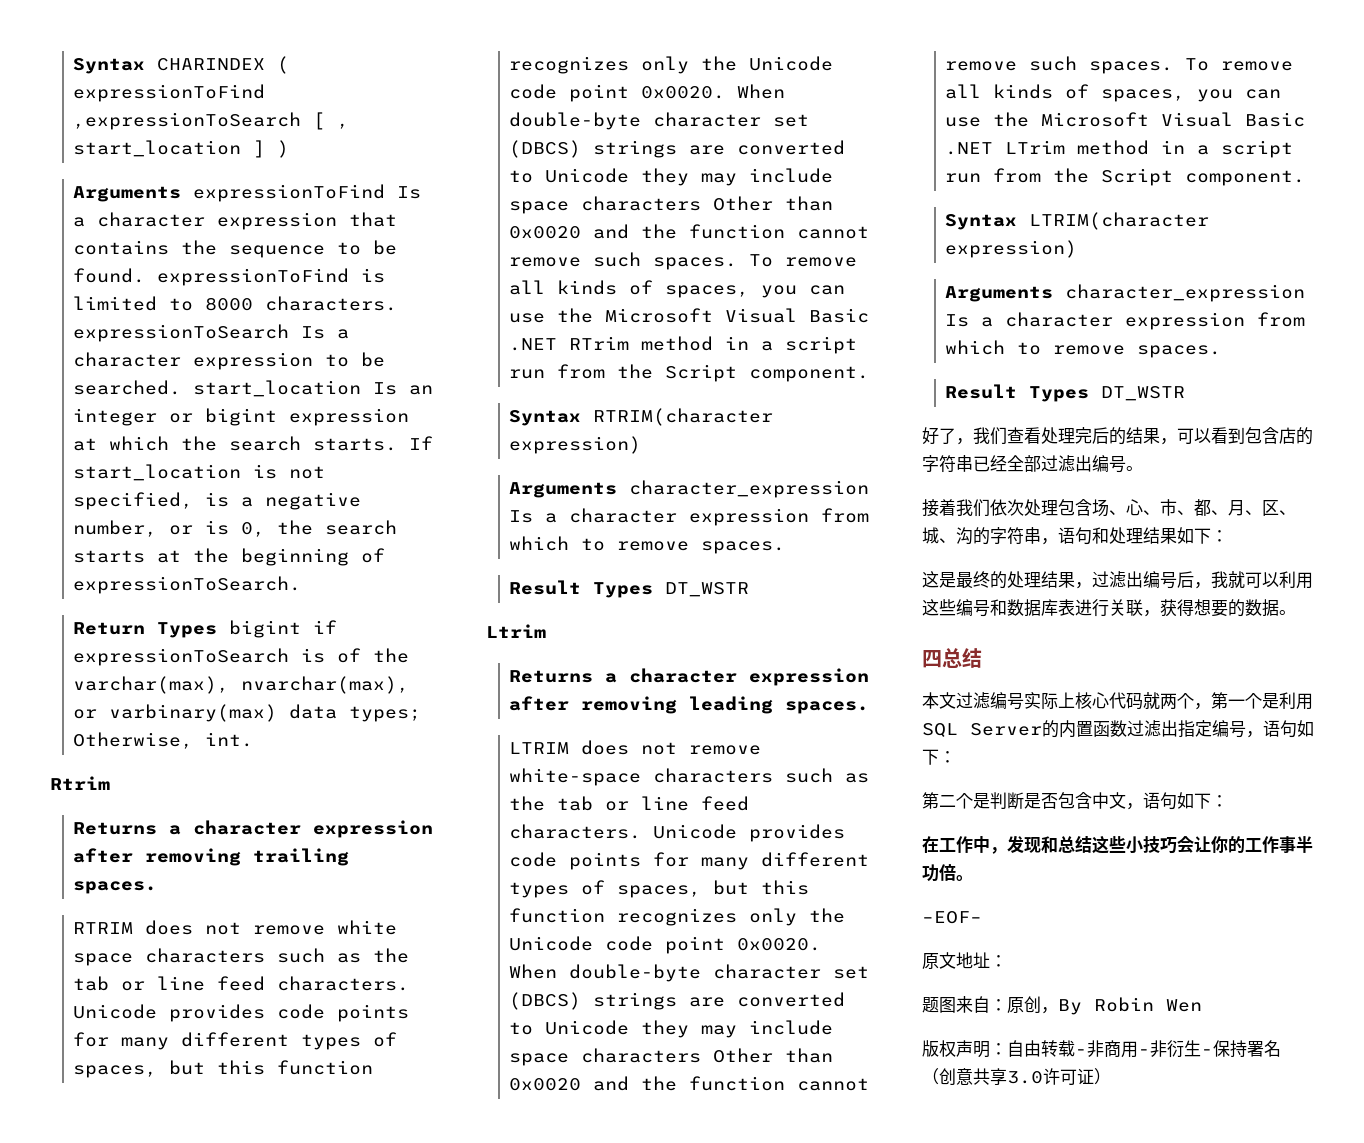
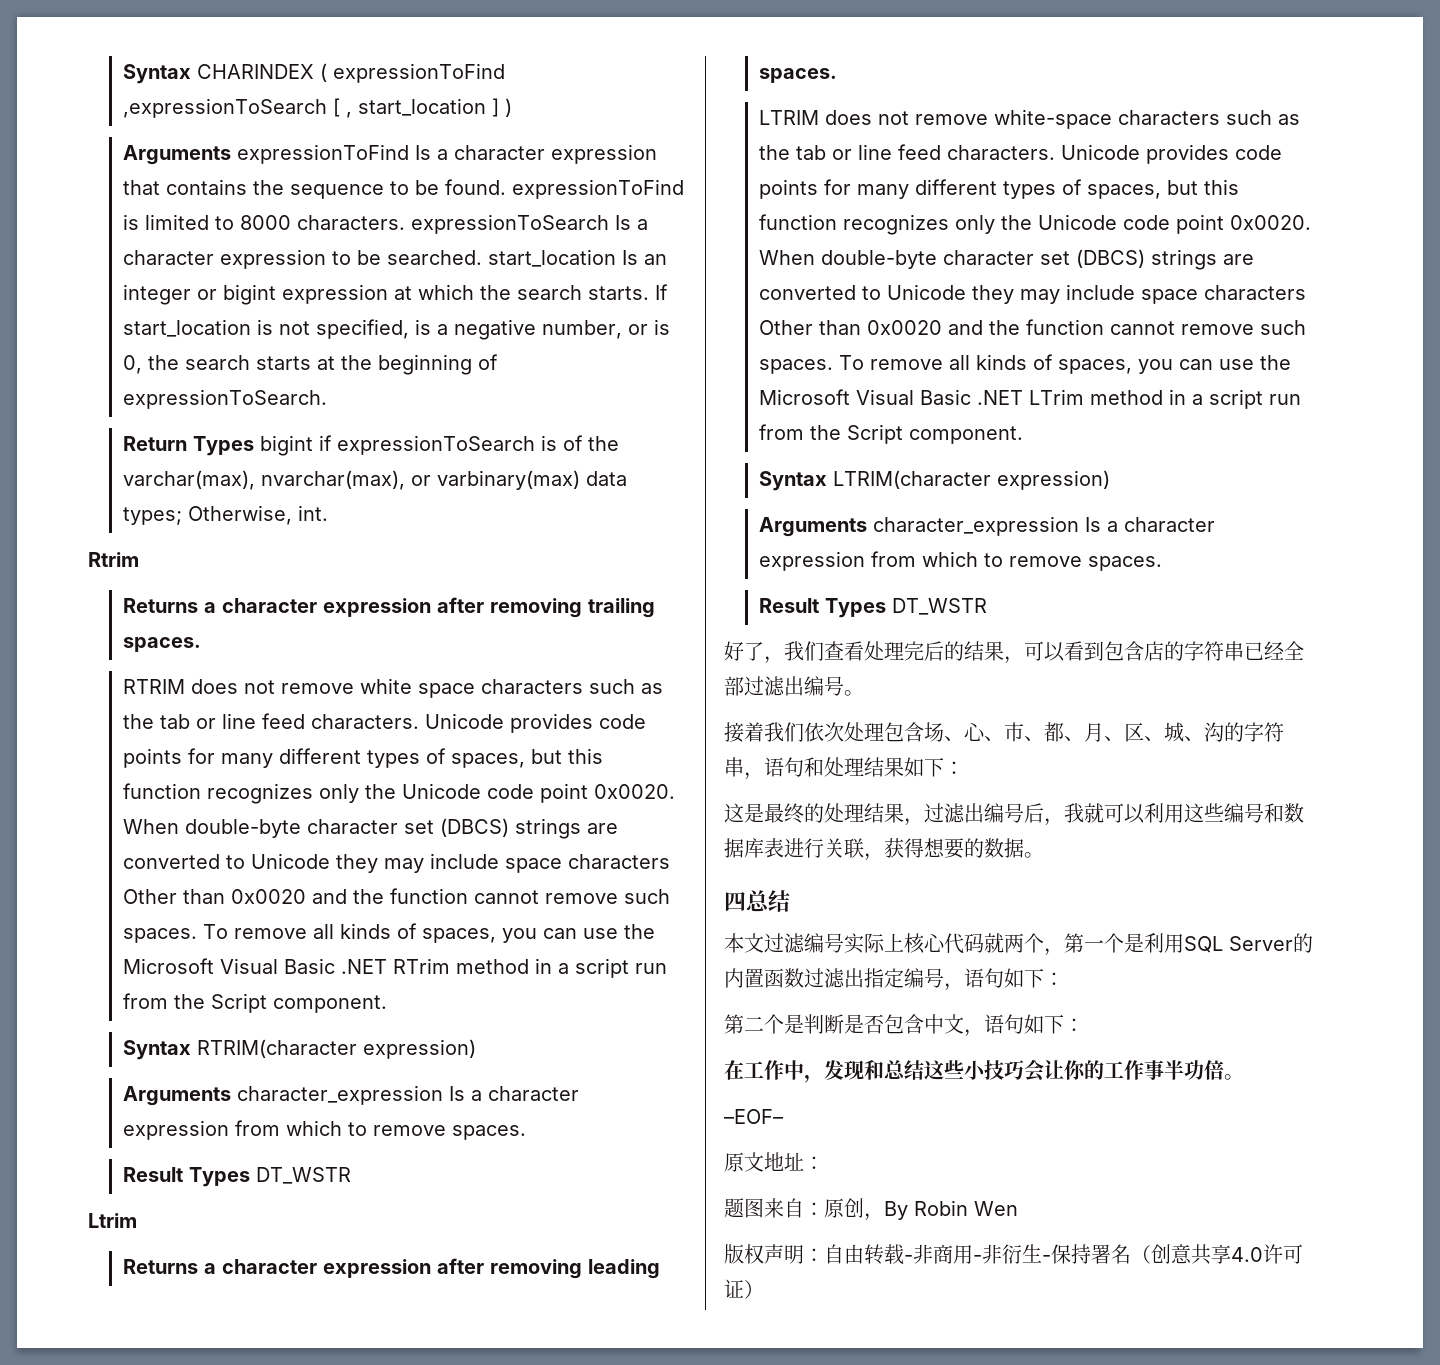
- 版权声明：自由转载-非商用-非衍生-保持署名（创意共享3.0许可证）
+ 版权声明：自由转载-非商用-非衍生-保持署名（创意共享4.0许可证）

